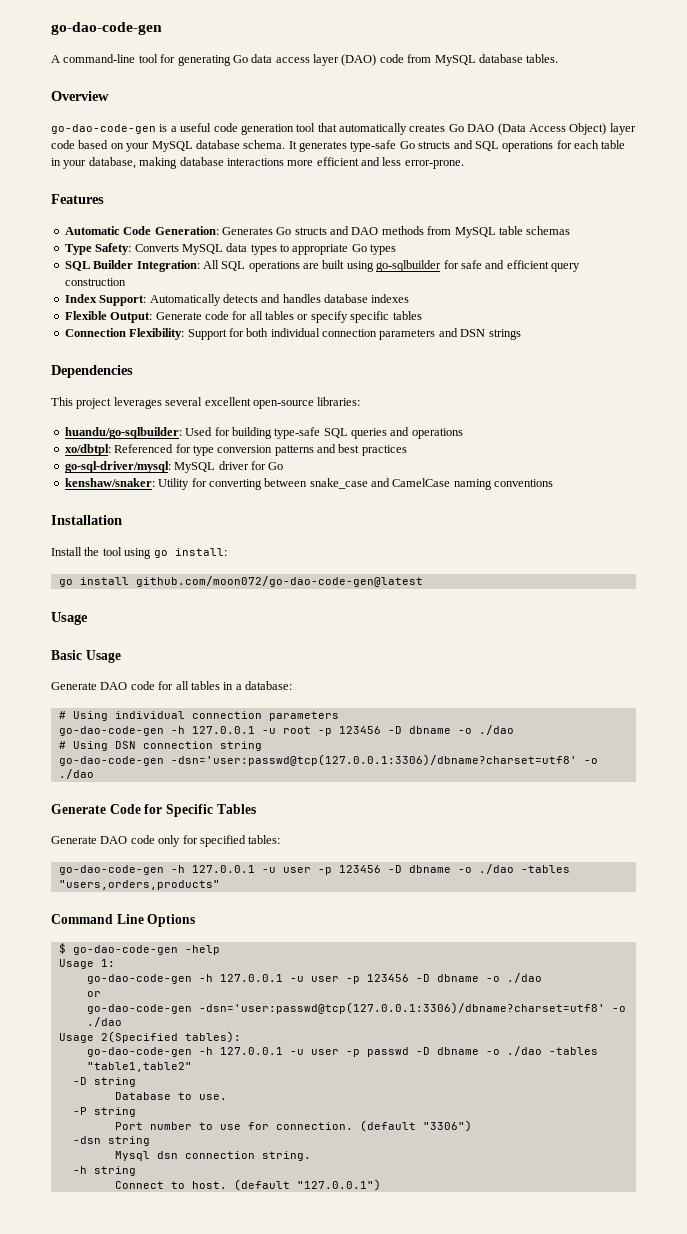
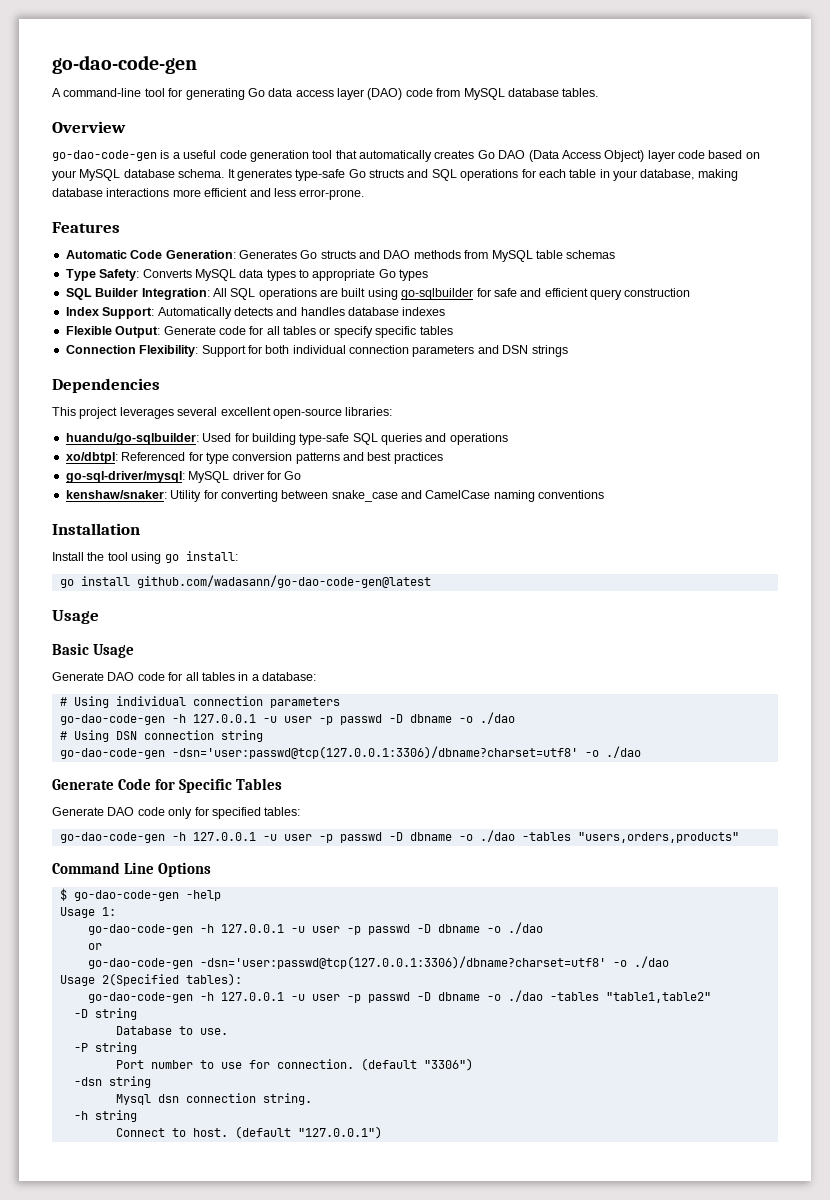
- go install github.com/moon072/go-dao-code-gen@latest
+ go install github.com/wadasann/go-dao-code-gen@latest
  # Using individual connection parameters
- go-dao-code-gen -h 127.0.0.1 -u root -p 123456 -D dbname -o ./dao
+ go-dao-code-gen -h 127.0.0.1 -u user -p passwd -D dbname -o ./dao
- go-dao-code-gen -h 127.0.0.1 -u user -p 123456 -D dbname -o ./dao -tables "users,orders,products"
+ go-dao-code-gen -h 127.0.0.1 -u user -p passwd -D dbname -o ./dao -tables "users,orders,products"
  Usage 1:
- go-dao-code-gen -h 127.0.0.1 -u user -p 123456 -D dbname -o ./dao
+ go-dao-code-gen -h 127.0.0.1 -u user -p passwd -D dbname -o ./dao

